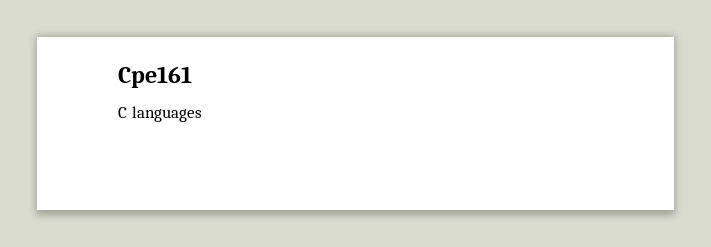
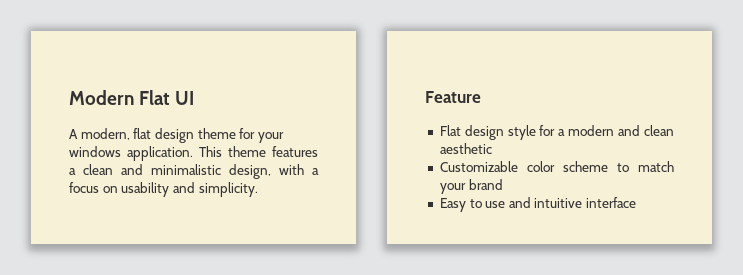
- Cpe161
- C languages
+ Modern Flat UI
+ A modern, flat design theme for your windows application. This theme features a clean and minimalistic design, with a focus on usability and simplicity.
+ Feature
+ Flat design style for a modern and clean aesthetic
+ Customizable color scheme to match your brand
+ Easy to use and intuitive interface

